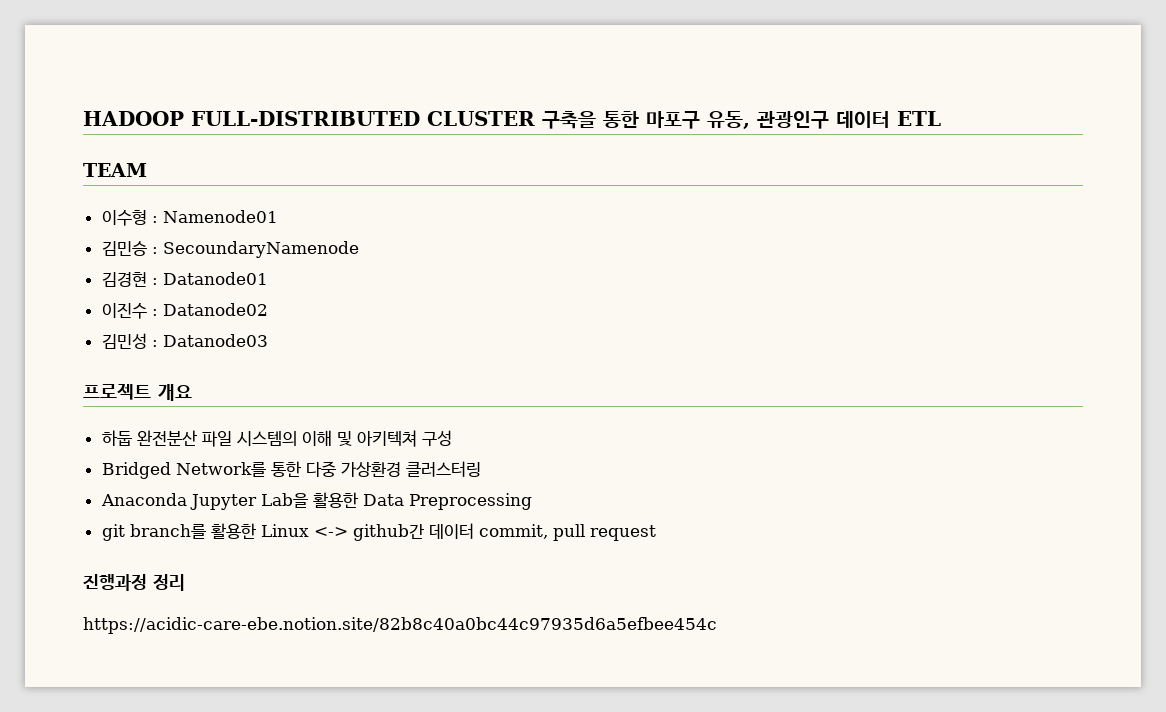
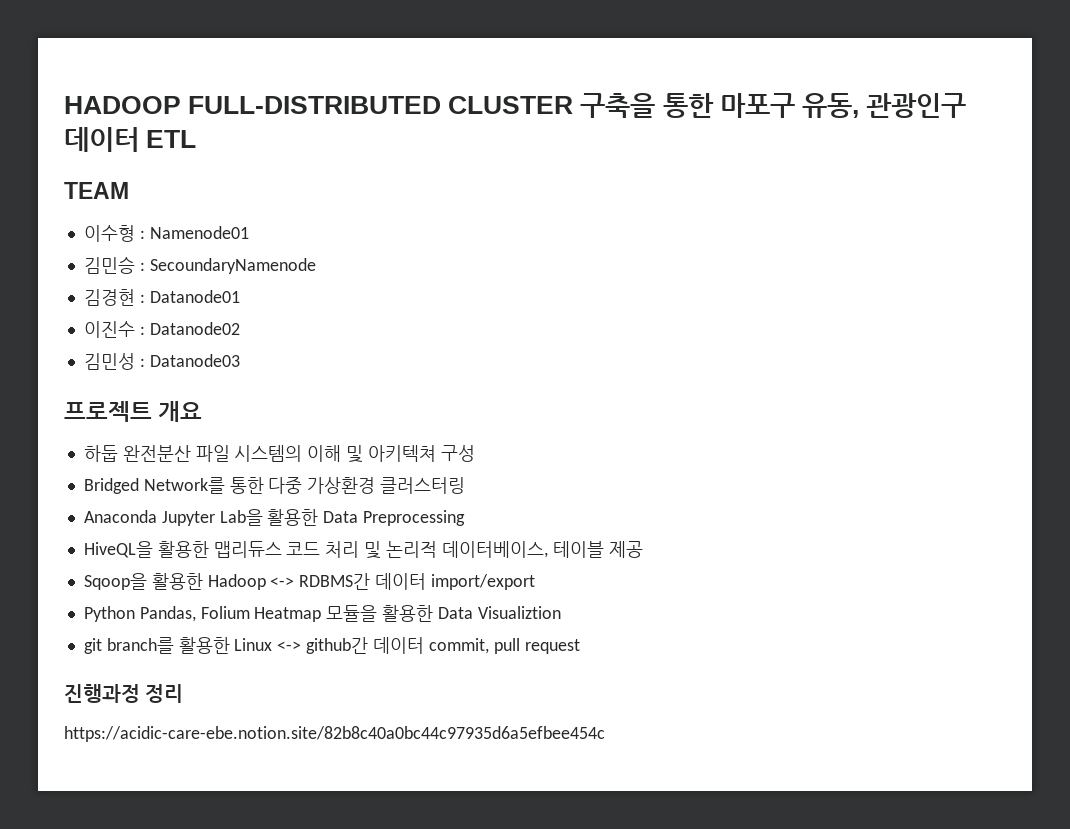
+ HiveQL을 활용한 맵리듀스 코드 처리 및 논리적 데이터베이스, 테이블 제공
+ Sqoop을 활용한 Hadoop <-> RDBMS간 데이터 import/export
+ Python Pandas, Folium Heatmap 모듈을 활용한 Data Visualiztion

